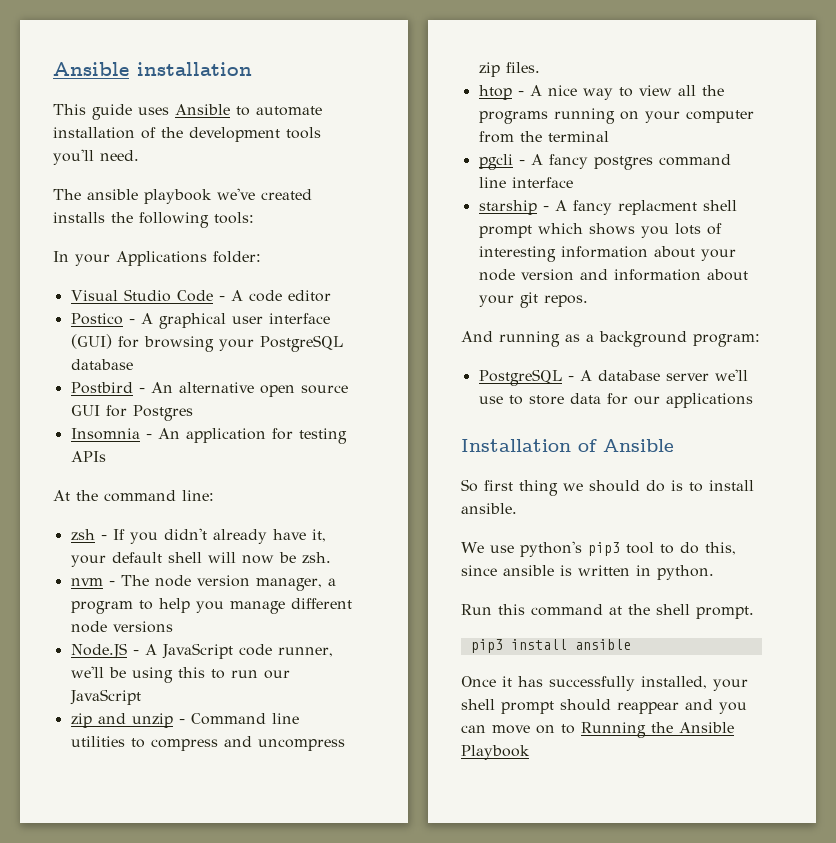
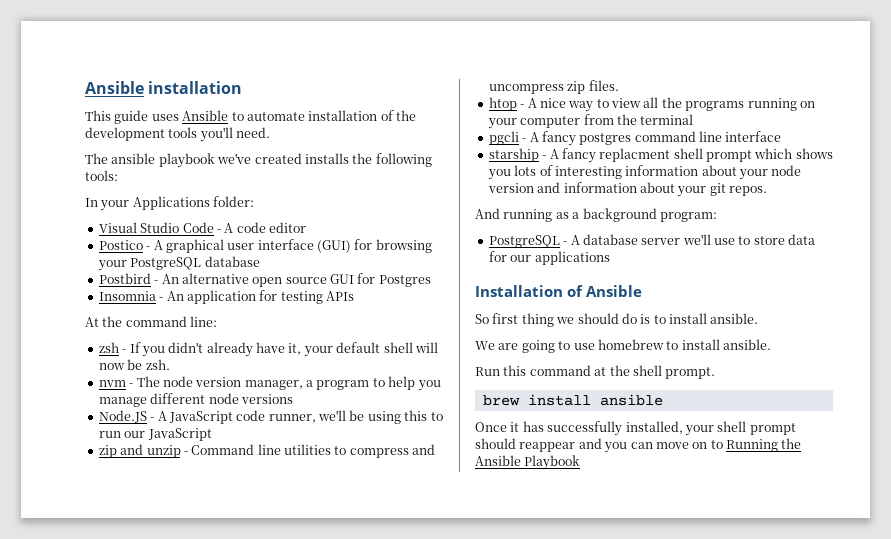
- We use python's pip3 tool to do this, since ansible is written in python.
+ We are going to use homebrew to install ansible.
- pip3 install ansible
+ brew install ansible

